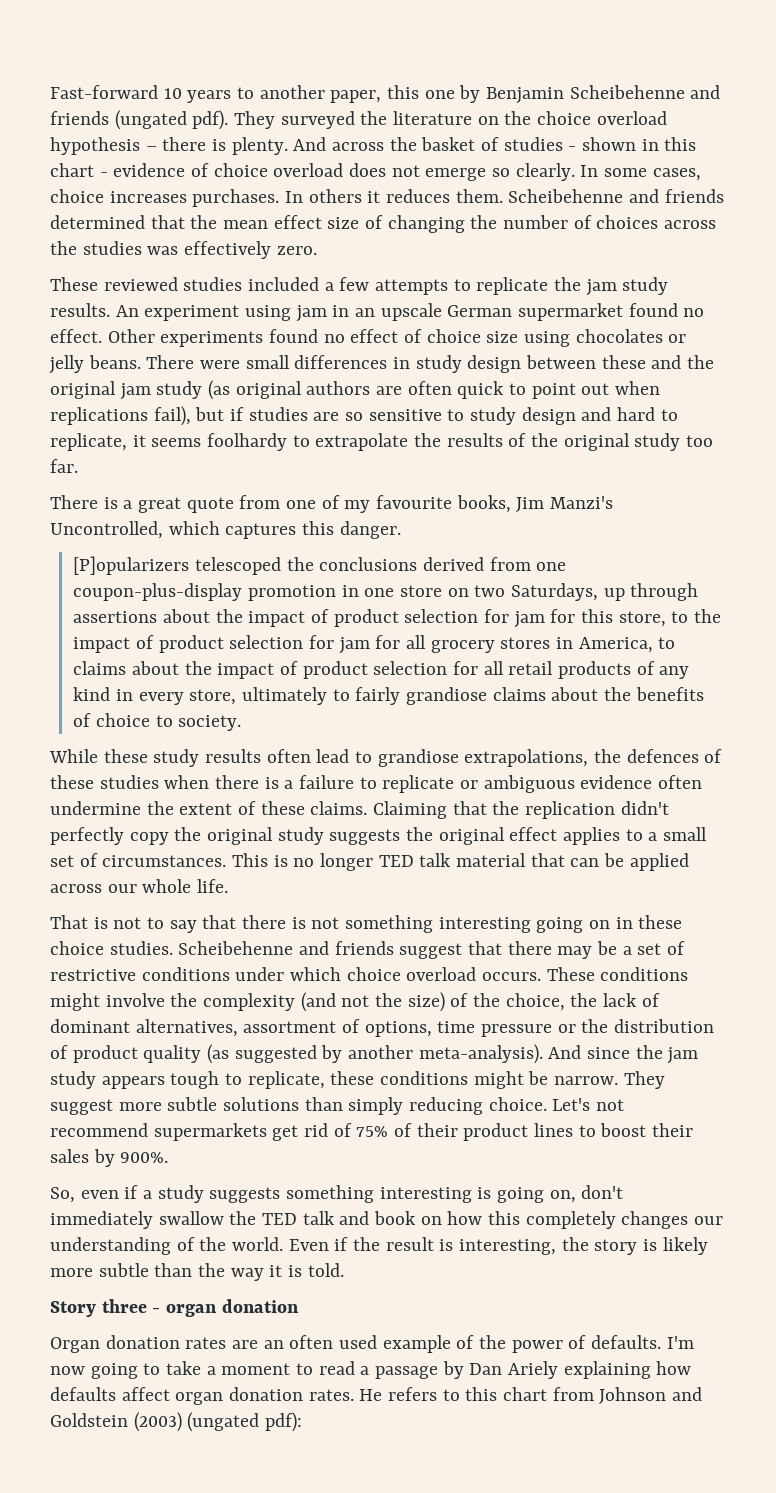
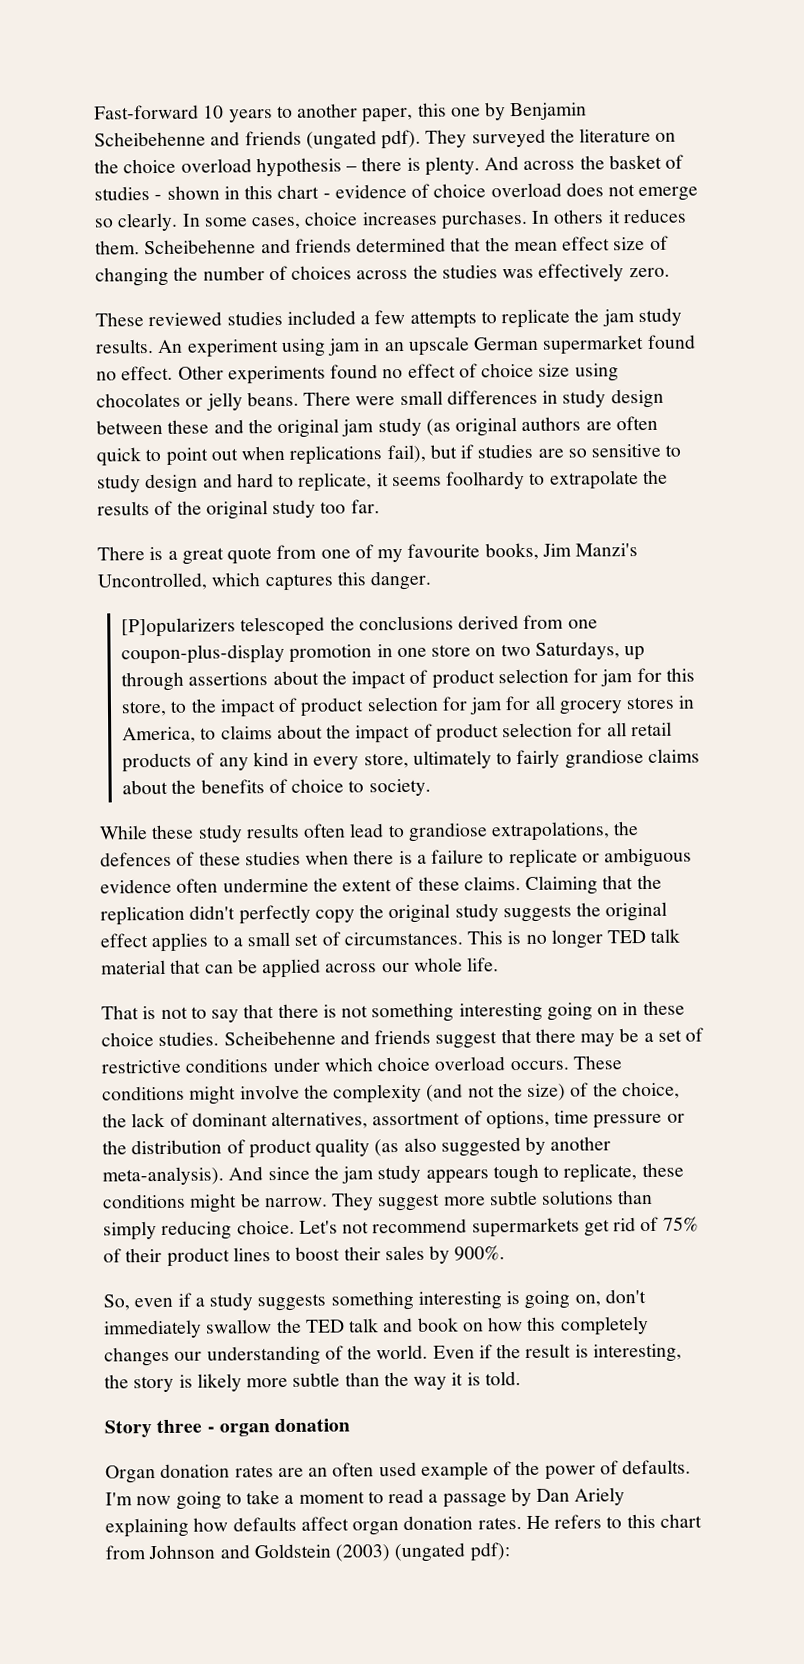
- These conditions might involve the complexity (and not the size) of the choice, the lack of dominant alternatives, assortment of options, time pressure or the distribution of product quality (as suggested by another meta-analysis).
+ These conditions might involve the complexity (and not the size) of the choice, the lack of dominant alternatives, assortment of options, time pressure or the distribution of product quality (as also suggested by another meta-analysis).

